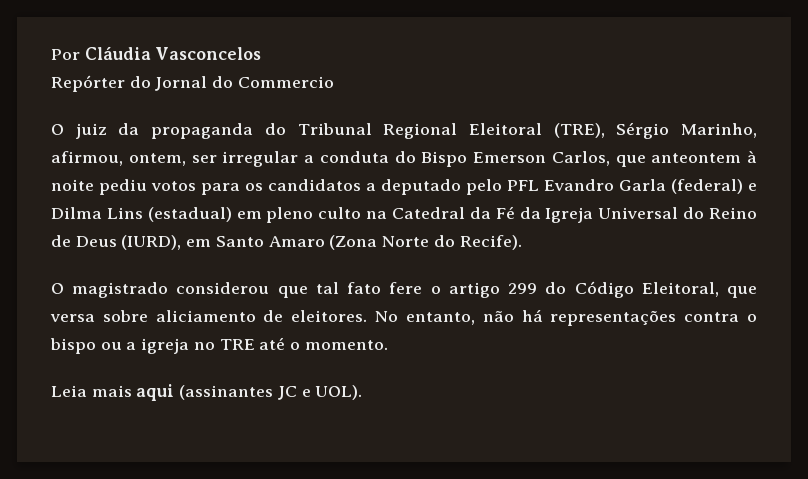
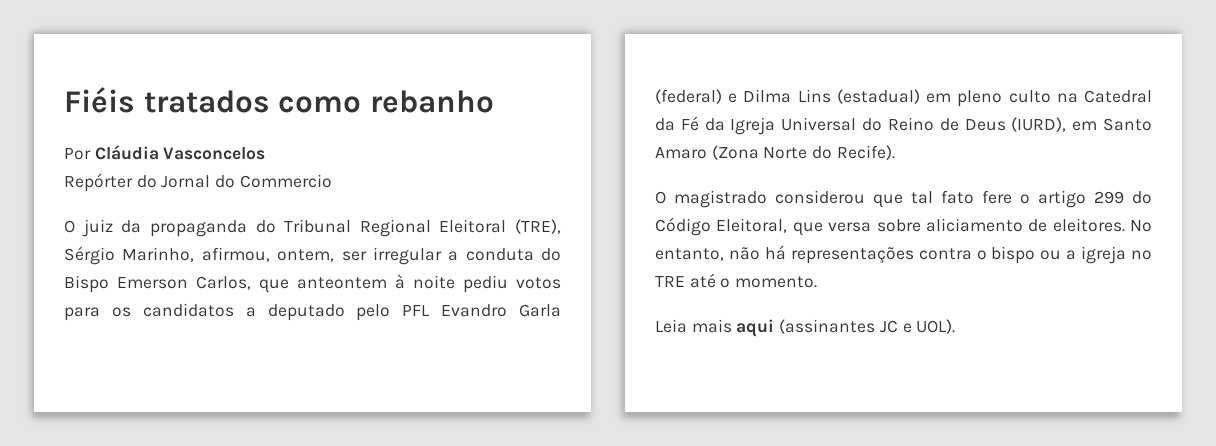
+ Fiéis tratados como rebanho

